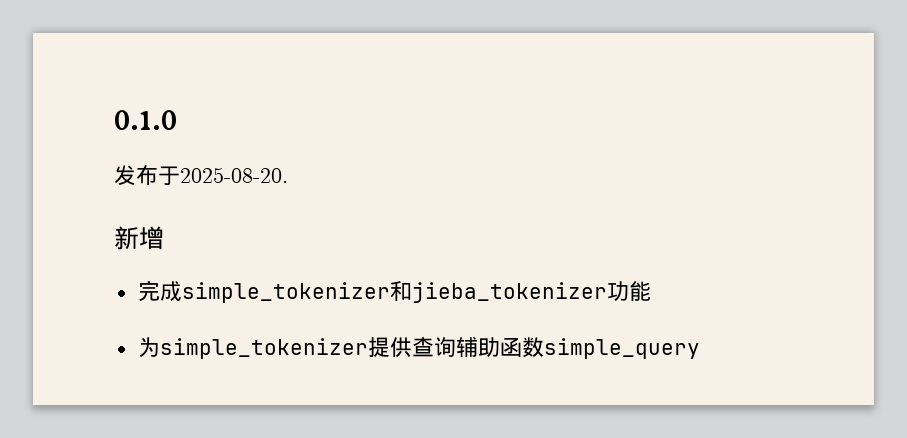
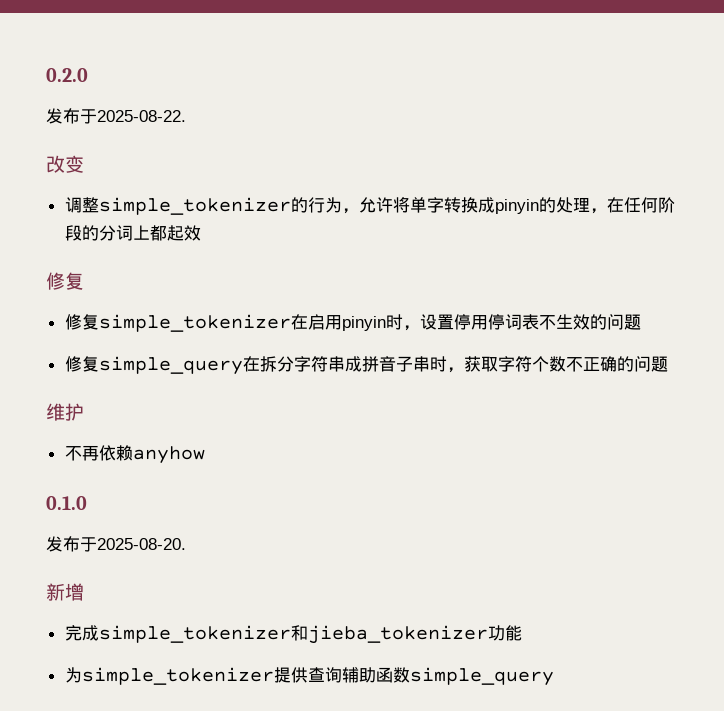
+ 0.2.0
+ 发布于2025-08-22.
+ 改变
+ 调整simple_tokenizer的行为，允许将单字转换成pinyin的处理，在任何阶段的分词上都起效
+ 修复
+ 修复simple_tokenizer在启用pinyin时，设置停用停词表不生效的问题
+ 修复simple_query在拆分字符串成拼音子串时，获取字符个数不正确的问题
+ 维护
+ 不再依赖anyhow

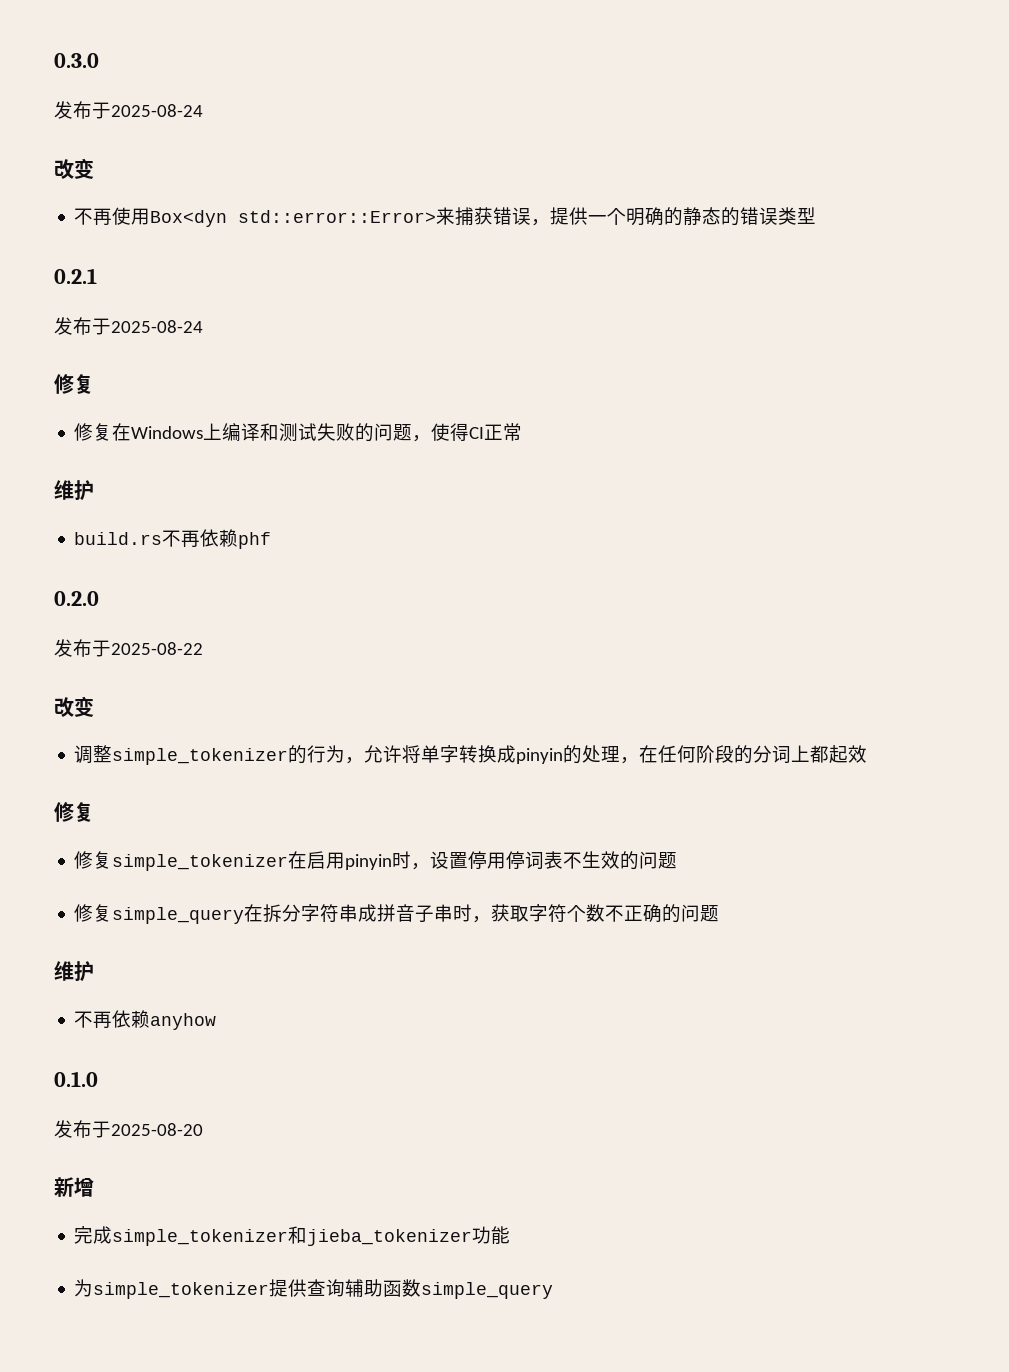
+ 0.3.0
+ 发布于2025-08-24
+ 改变
+ 不再使用Box<dyn std::error::Error>来捕获错误，提供一个明确的静态的错误类型
+ 0.2.1
+ 发布于2025-08-24
+ 修复
+ 修复在Windows上编译和测试失败的问题，使得CI正常
+ 维护
+ build.rs不再依赖phf
- 发布于2025-08-22.
+ 发布于2025-08-22
- 发布于2025-08-20.
+ 发布于2025-08-20

